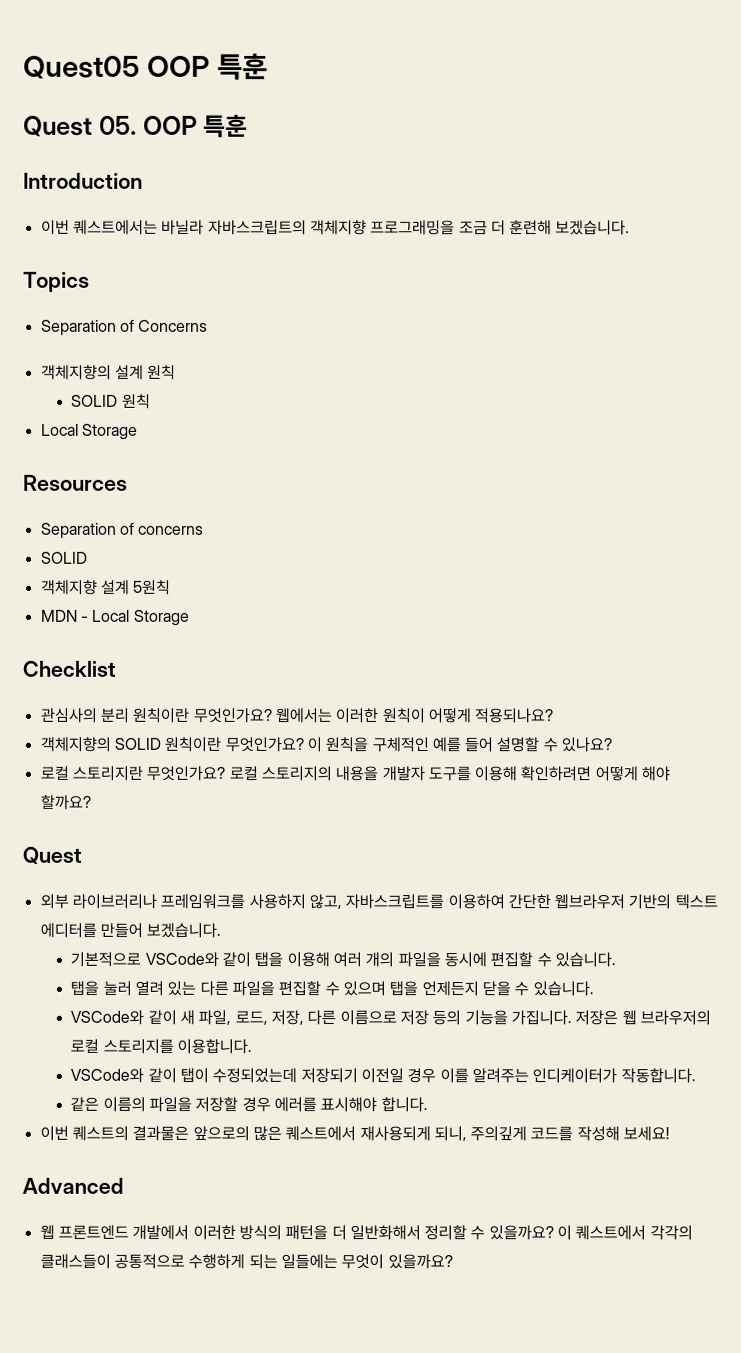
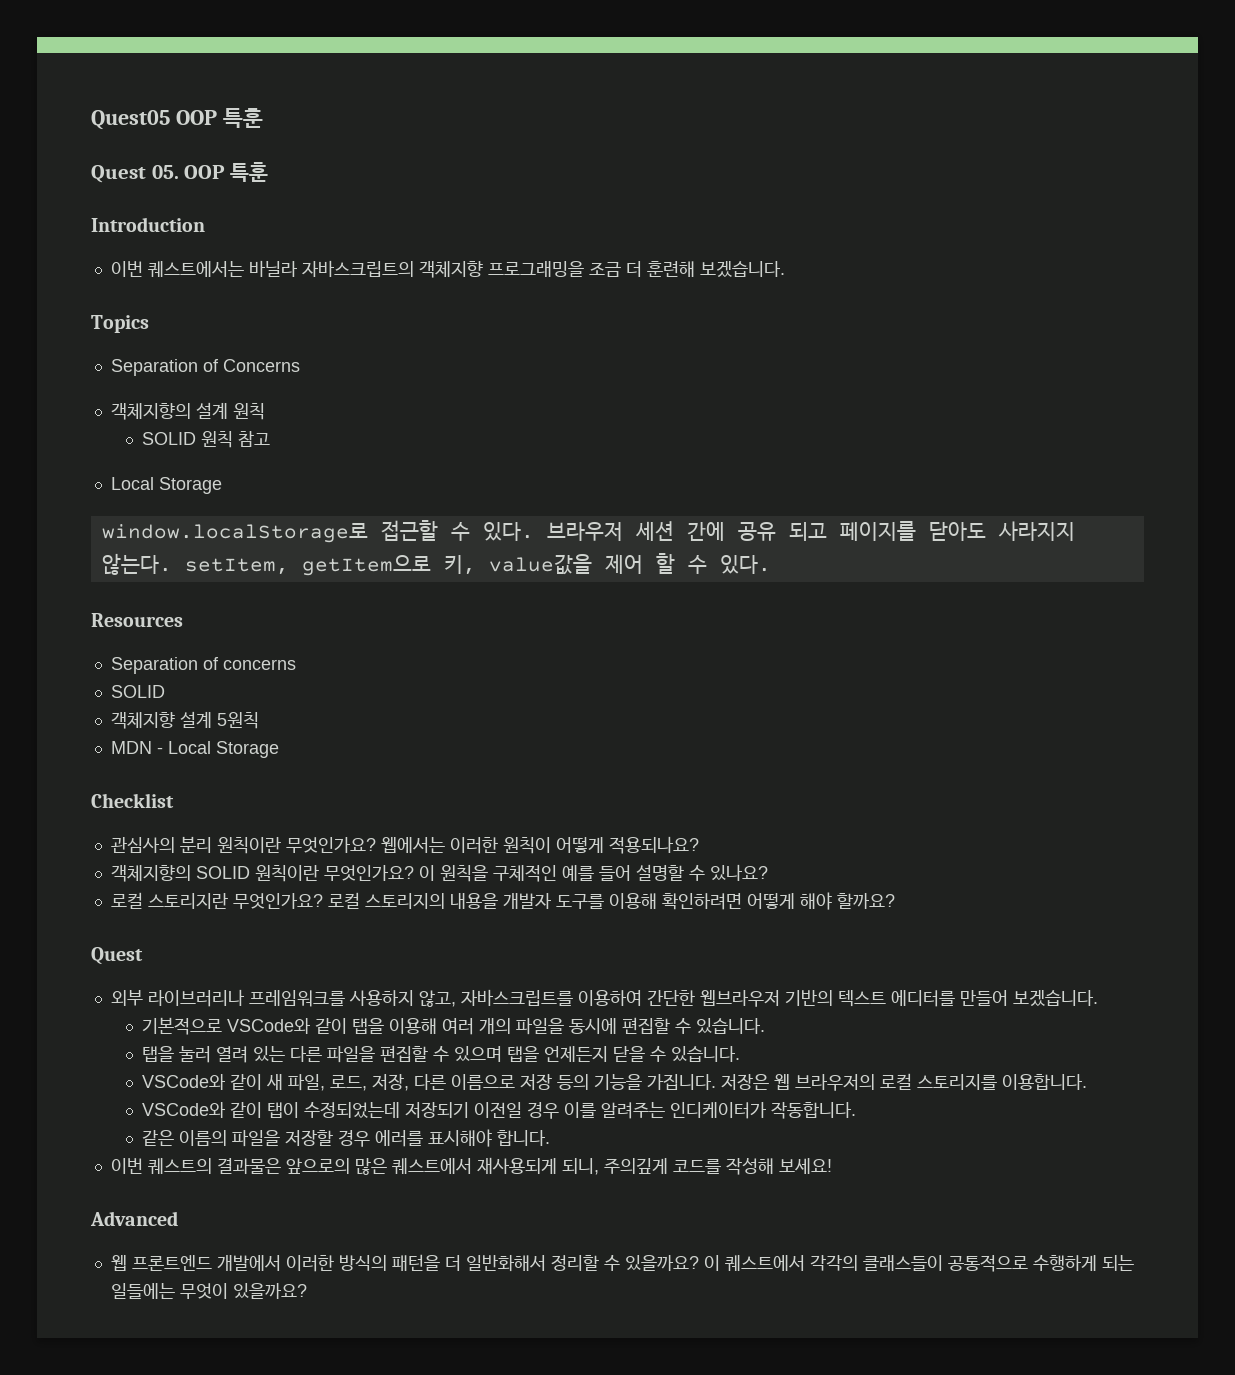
- SOLID 원칙
+ SOLID 원칙 참고
  Local Storage
+ window.localStorage로 접근할 수 있다. 브라우저 세션 간에 공유 되고 페이지를 닫아도 사라지지 않는다. setItem, getItem으로 키, value값을 제어 할 수 있다.

